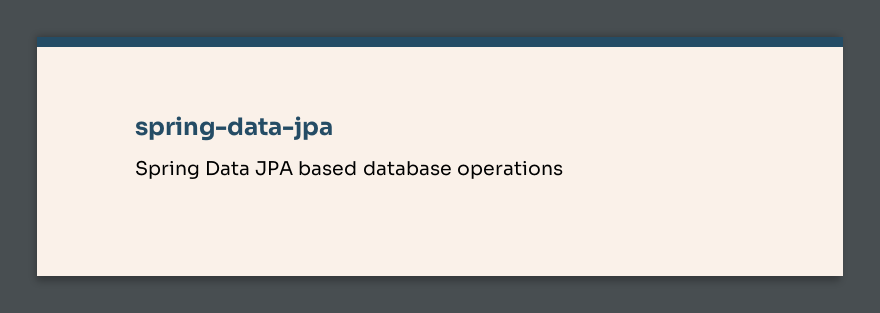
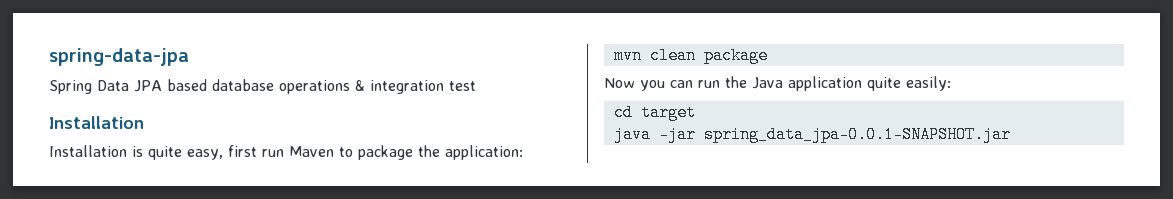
- Spring Data JPA based database operations
+ Spring Data JPA based database operations & integration test
+ Installation
+ Installation is quite easy, first run Maven to package the application:
+ mvn clean package
+ Now you can run the Java application quite easily:
+ cd target
+ java -jar spring_data_jpa-0.0.1-SNAPSHOT.jar

